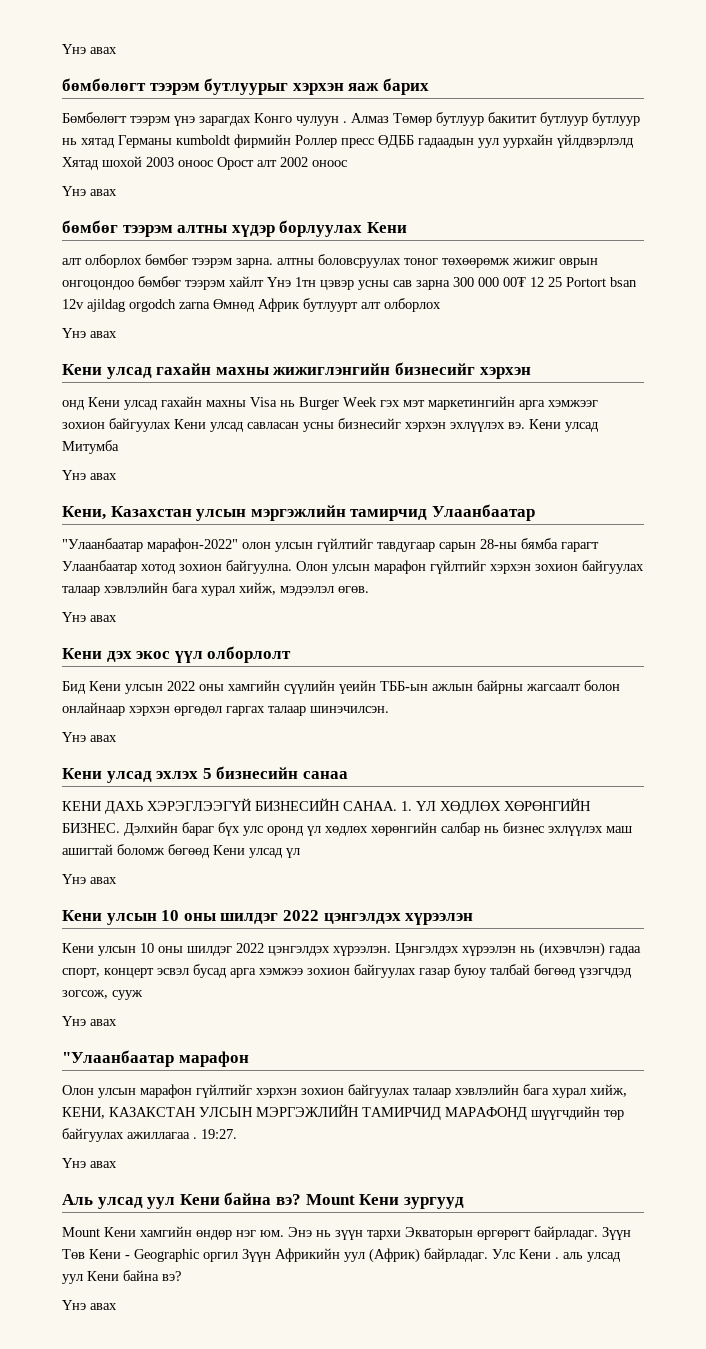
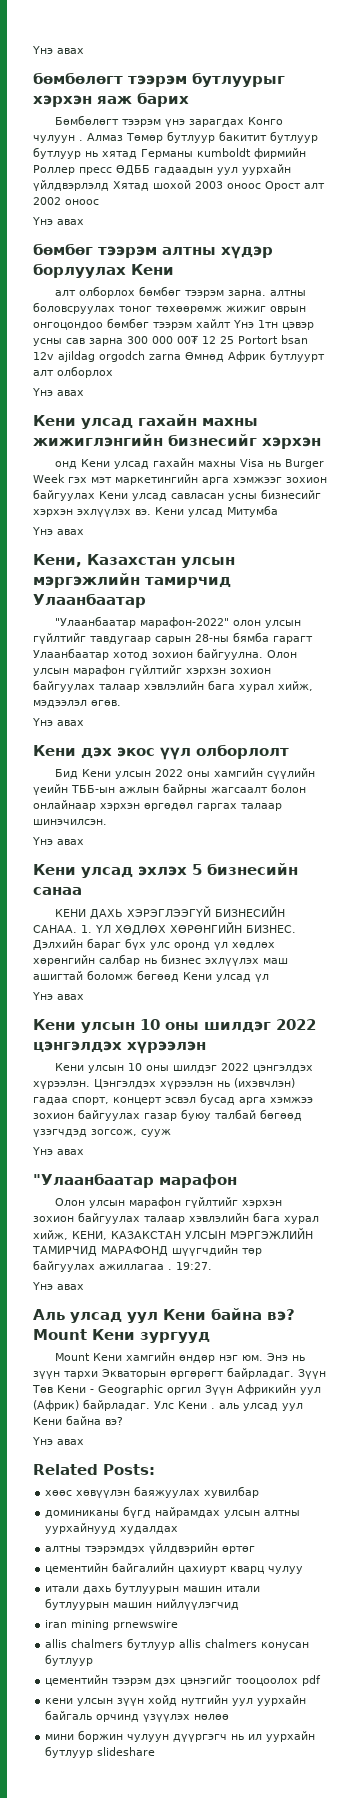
+ Related Posts:
+ хөөс хөвүүлэн баяжуулах хувилбар
+ доминиканы бүгд найрамдах улсын алтны уурхайнууд худалдах
+ алтны тээрэмдэх үйлдвэрийн өртөг
+ цементийн байгалийн цахиурт кварц чулуу
+ итали дахь бутлуурын машин итали бутлуурын машин нийлүүлэгчид
+ iran mining prnewswire
+ allis chalmers бутлуур allis chalmers конусан бутлуур
+ цементийн тээрэм дэх цэнэгийг тооцоолох pdf
+ кени улсын зүүн хойд нутгийн уул уурхайн байгаль орчинд үзүүлэх нөлөө
+ мини боржин чулуун дүүргэгч нь ил уурхайн бутлуур slideshare

